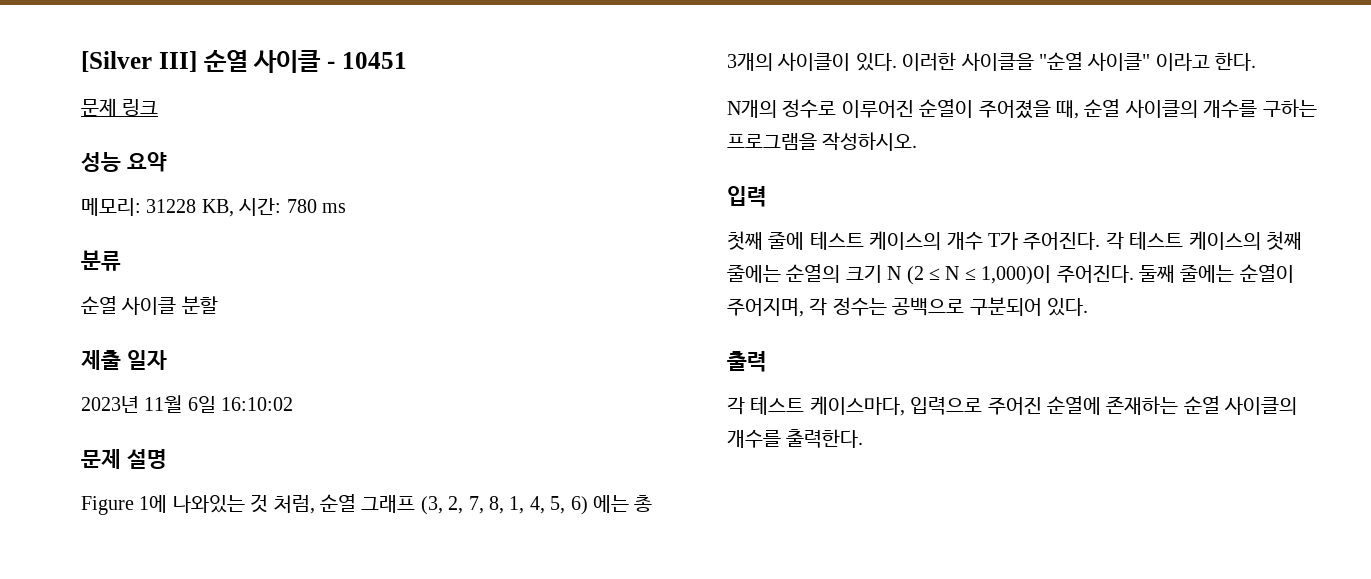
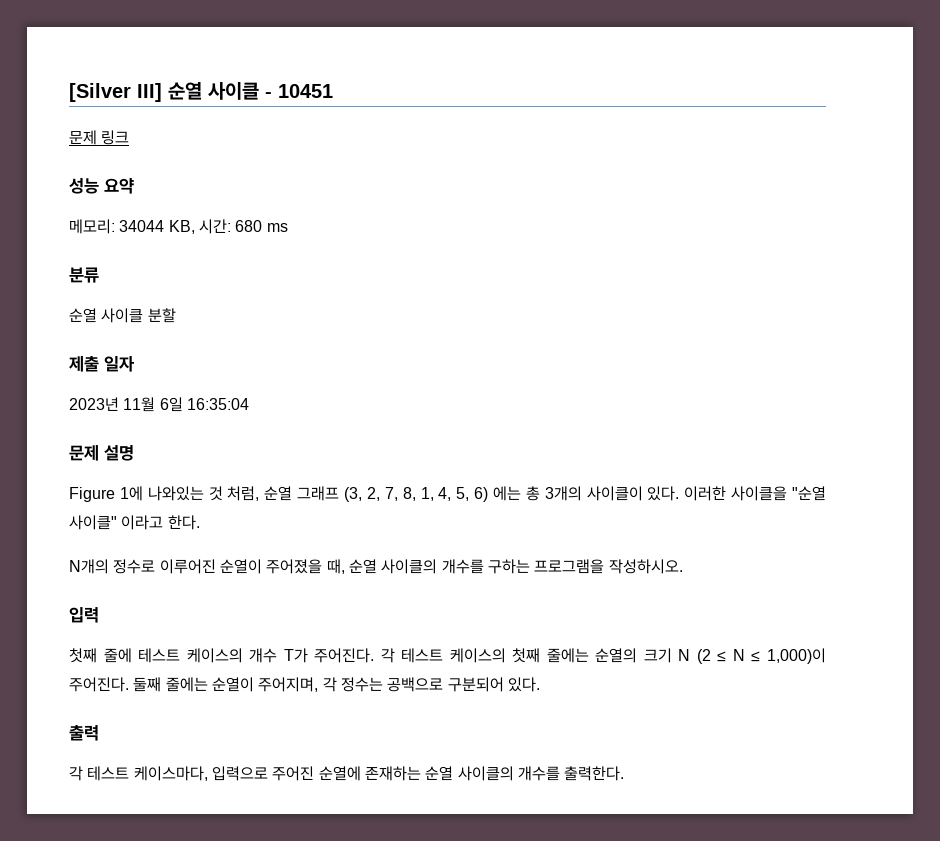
- 메모리: 31228 KB, 시간: 780 ms
+ 메모리: 34044 KB, 시간: 680 ms
- 2023년 11월 6일 16:10:02
+ 2023년 11월 6일 16:35:04

